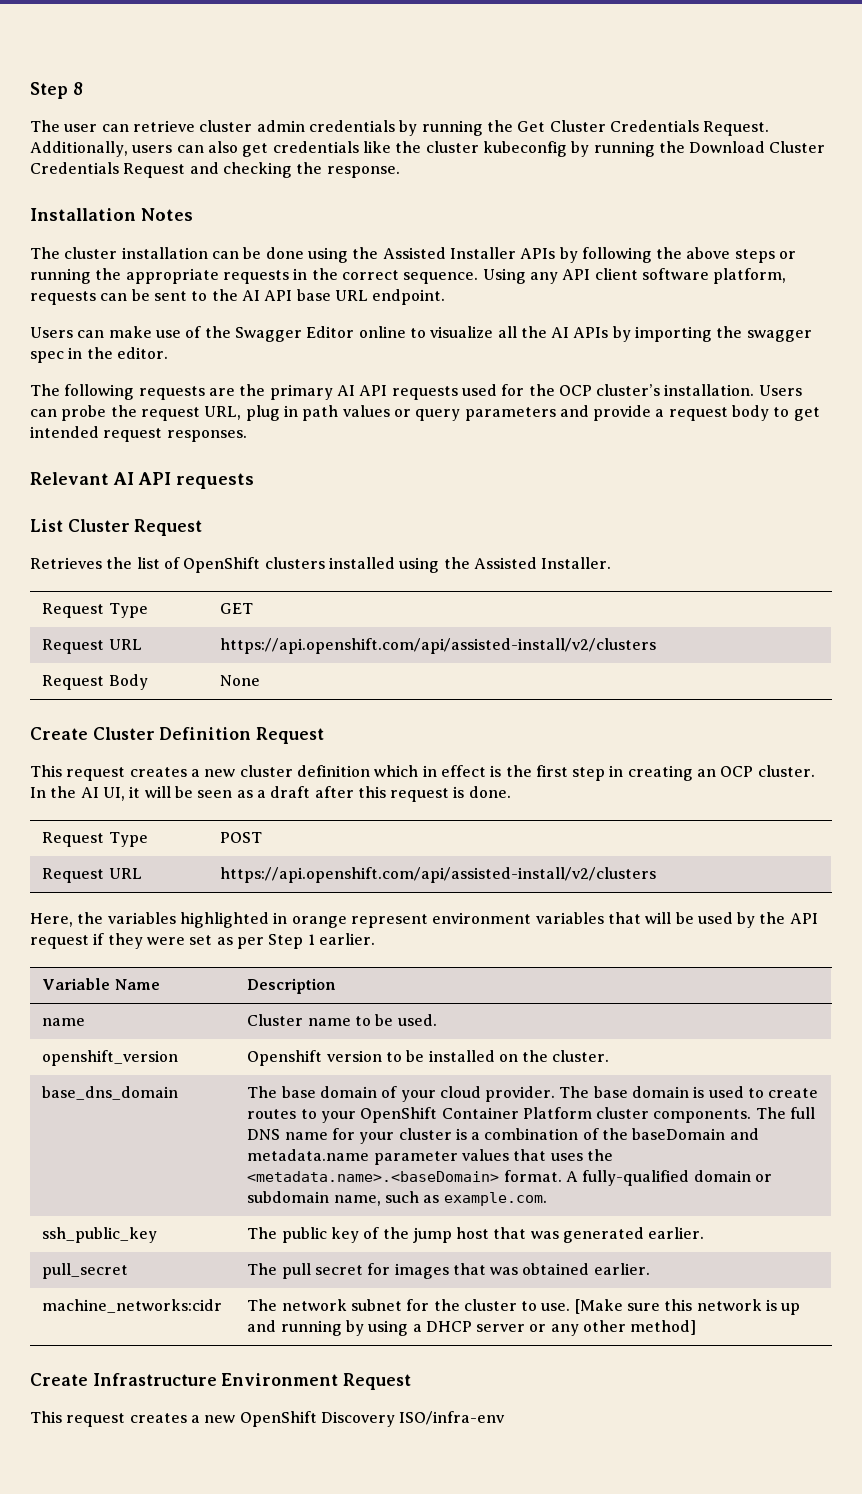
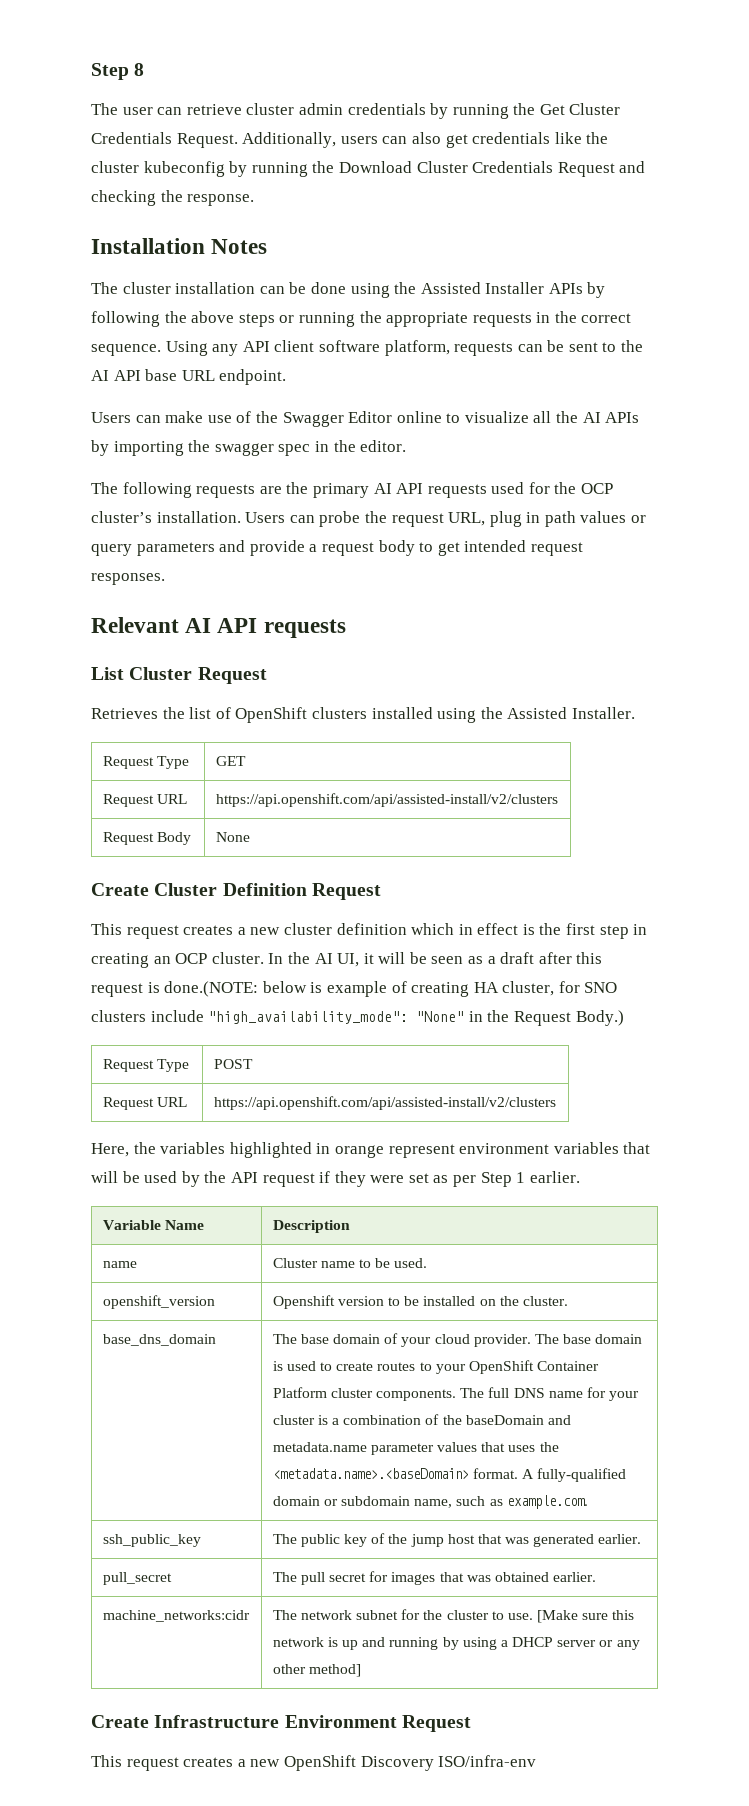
- In the AI UI, it will be seen as a draft after this request is done.
+ In the AI UI, it will be seen as a draft after this request is done.(NOTE: below is example of creating HA cluster, for SNO clusters include "high_availability_mode": "None" in the Request Body.)

